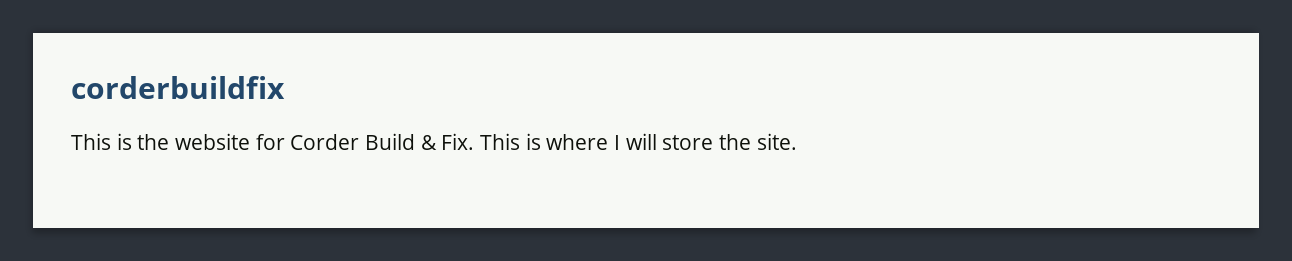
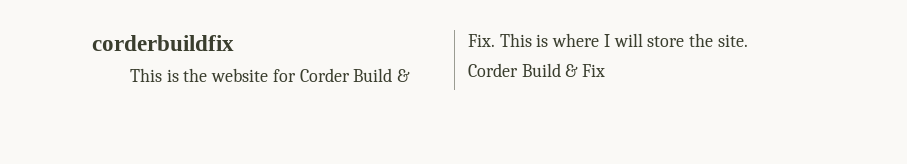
+ Corder Build & Fix

